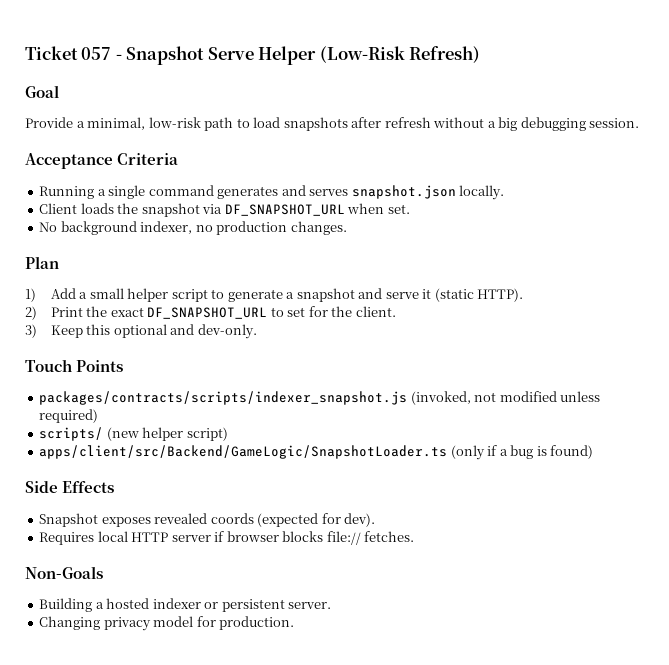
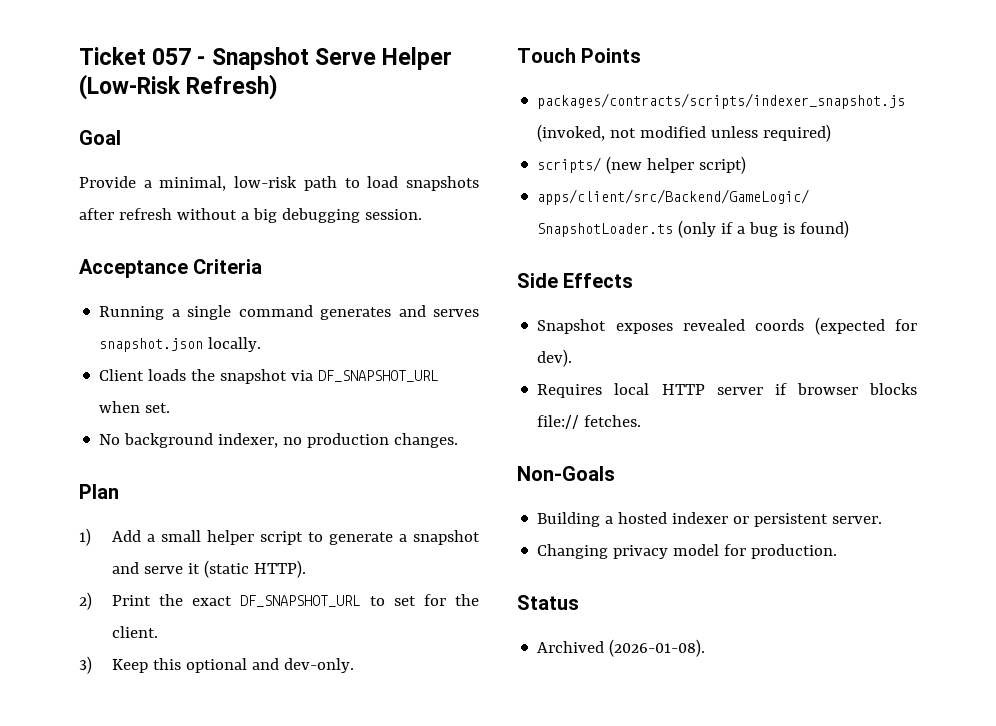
+ Status
+ Archived (2026-01-08).

